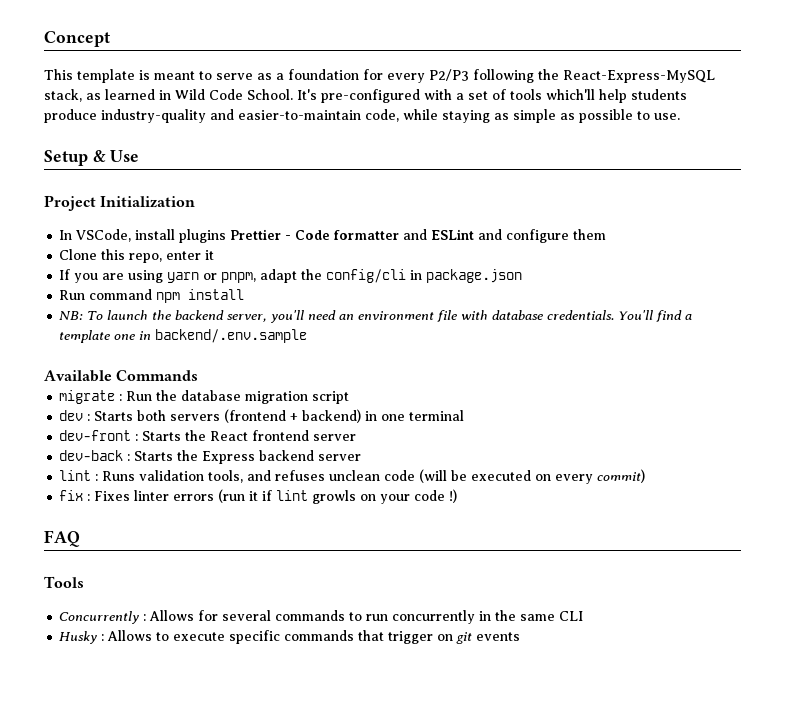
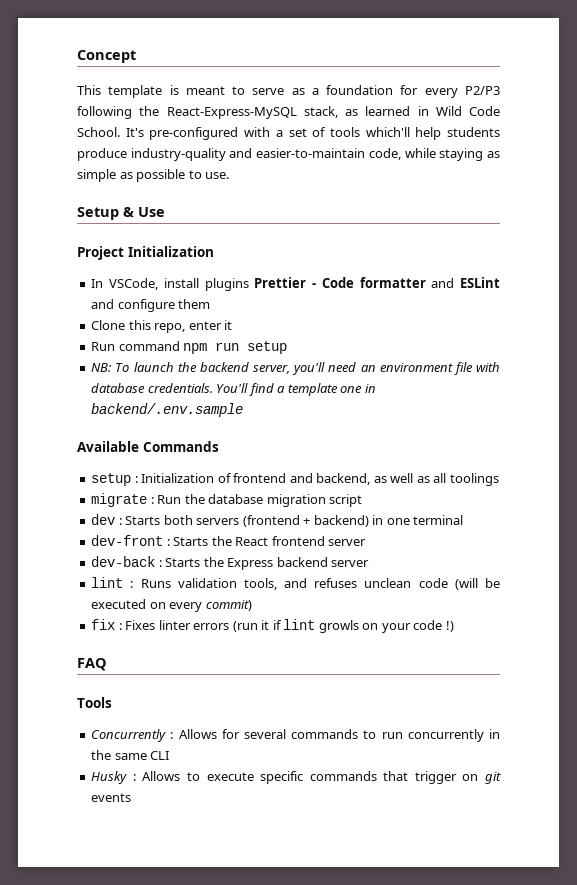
- If you are using yarn or pnpm, adapt the config/cli in package.json
- Run command npm install
+ Run command npm run setup
+ setup : Initialization of frontend and backend, as well as all toolings

